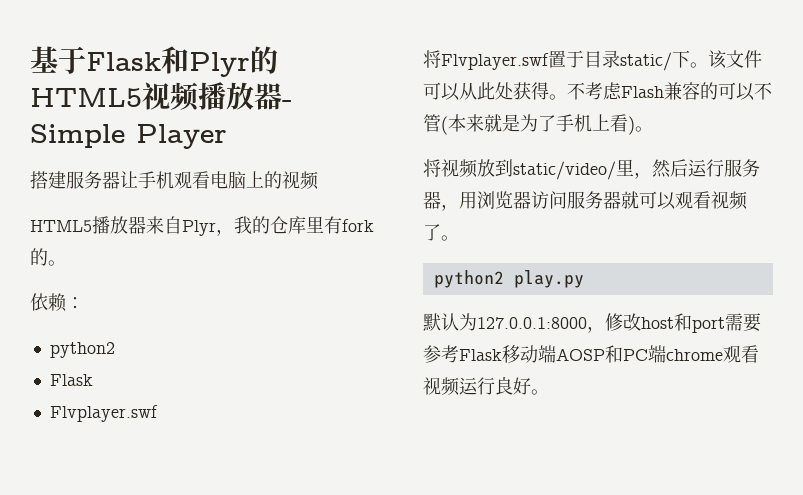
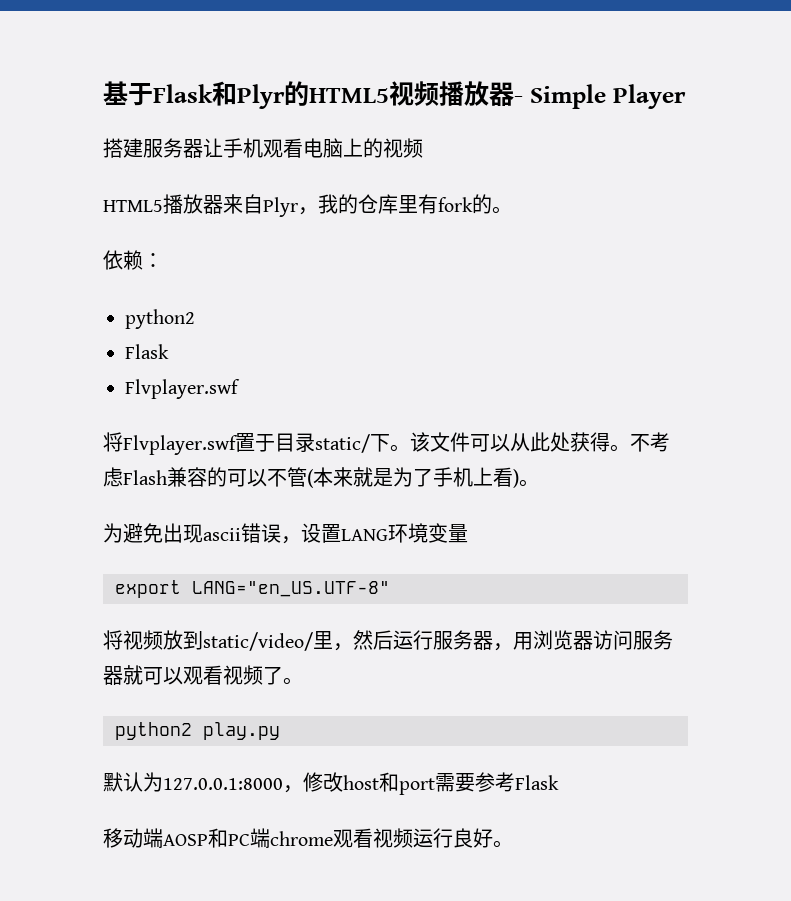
+ 为避免出现ascii错误，设置LANG环境变量
+ export LANG="en_US.UTF-8"
- 默认为127.0.0.1:8000，修改host和port需要参考Flask移动端AOSP和PC端chrome观看视频运行良好。
+ 默认为127.0.0.1:8000，修改host和port需要参考Flask
+ 移动端AOSP和PC端chrome观看视频运行良好。

